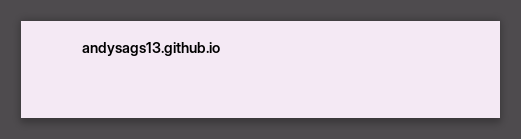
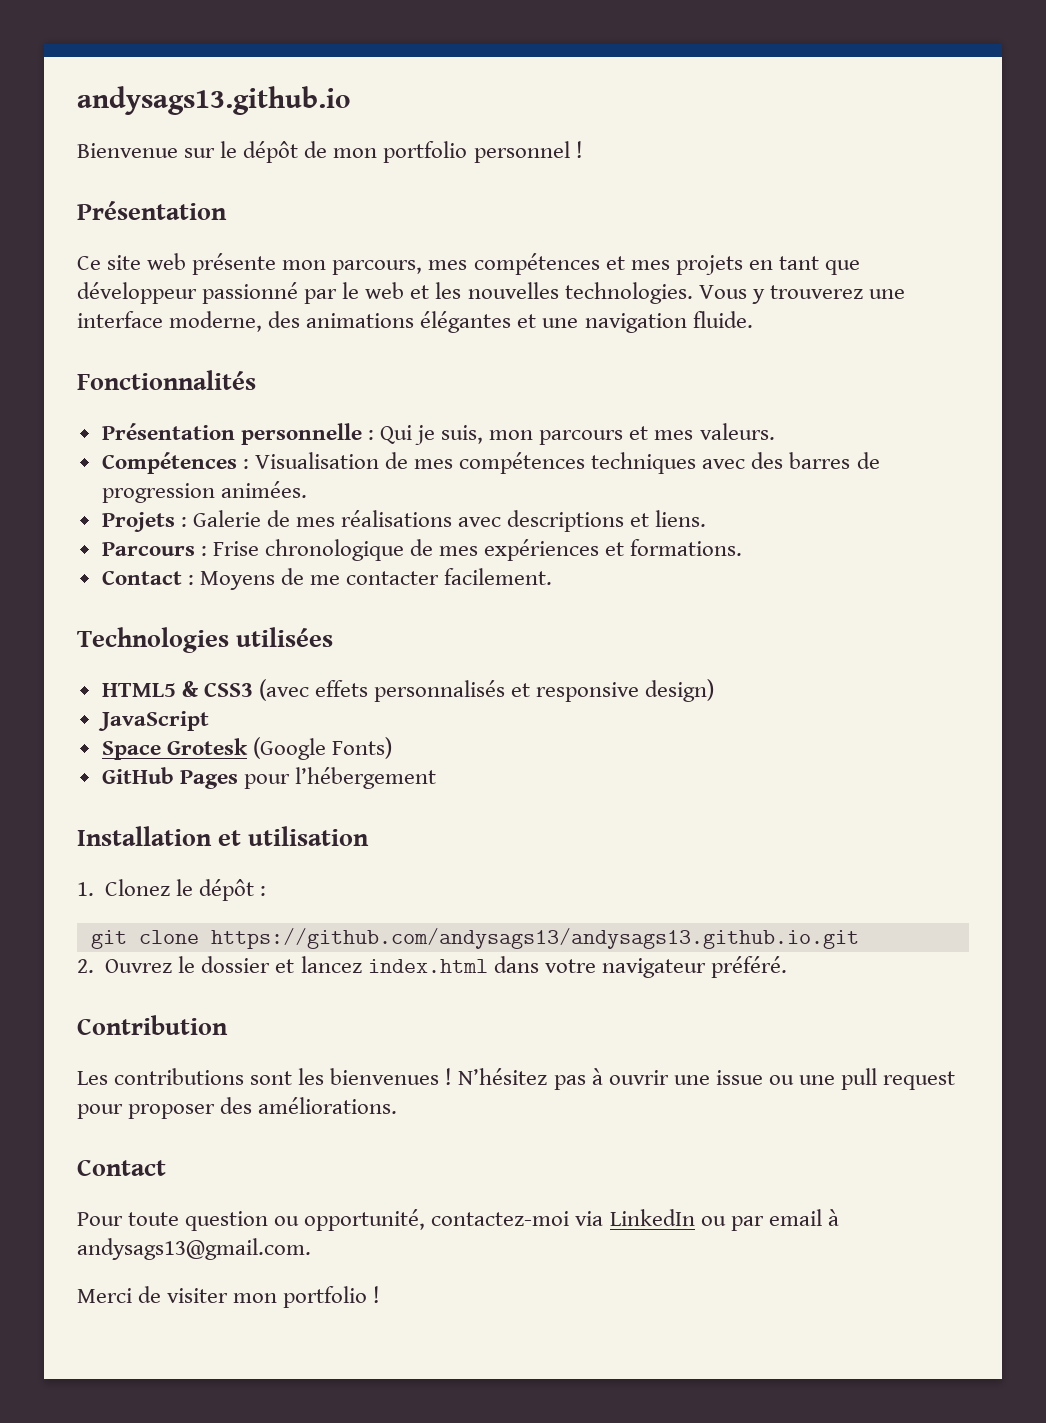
+ Bienvenue sur le dépôt de mon portfolio personnel !
+ Présentation
+ Ce site web présente mon parcours, mes compétences et mes projets en tant que développeur passionné par le web et les nouvelles technologies. Vous y trouverez une interface moderne, des animations élégantes et une navigation fluide.
+ Fonctionnalités
+ Présentation personnelle : Qui je suis, mon parcours et mes valeurs.
+ Compétences : Visualisation de mes compétences techniques avec des barres de progression animées.
+ Projets : Galerie de mes réalisations avec descriptions et liens.
+ Parcours : Frise chronologique de mes expériences et formations.
+ Contact : Moyens de me contacter facilement.
+ Technologies utilisées
+ HTML5 & CSS3 (avec effets personnalisés et responsive design)
+ JavaScript
+ Space Grotesk (Google Fonts)
+ GitHub Pages pour l’hébergement
+ Installation et utilisation
+ 1. Clonez le dépôt :
+ git clone https://github.com/andysags13/andysags13.github.io.git
+ 2. Ouvrez le dossier et lancez index.html dans votre navigateur préféré.
+ Contribution
+ Les contributions sont les bienvenues ! N’hésitez pas à ouvrir une issue ou une pull request pour proposer des améliorations.
+ Contact
+ Pour toute question ou opportunité, contactez-moi via LinkedIn ou par email à andysags13@gmail.com.
+ Merci de visiter mon portfolio !

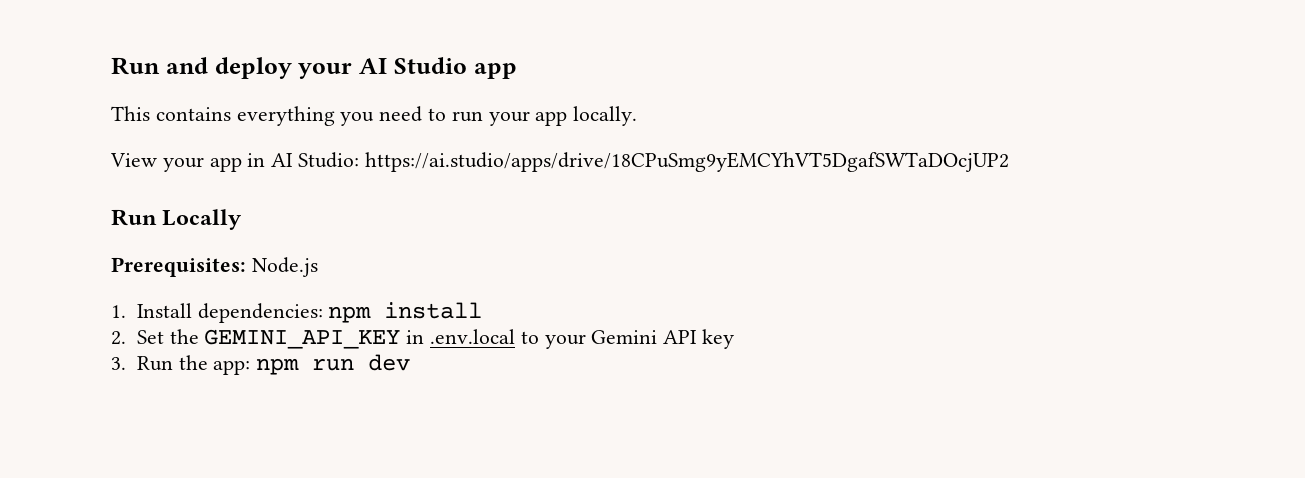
- andysags13.github.io
- Bienvenue sur le dépôt de mon portfolio personnel !
- Présentation
- Ce site web présente mon parcours, mes compétences et mes projets en tant que développeur passionné par le web et les nouvelles technologies. Vous y trouverez une interface moderne, des animations élégantes et une navigation fluide.
- Fonctionnalités
- Présentation personnelle : Qui je suis, mon parcours et mes valeurs.
- Compétences : Visualisation de mes compétences techniques avec des barres de progression animées.
- Projets : Galerie de mes réalisations avec descriptions et liens.
- Parcours : Frise chronologique de mes expériences et formations.
- Contact : Moyens de me contacter facilement.
- Technologies utilisées
- HTML5 & CSS3 (avec effets personnalisés et responsive design)
- JavaScript
- Space Grotesk (Google Fonts)
- GitHub Pages pour l’hébergement
- Installation et utilisation
- 1. Clonez le dépôt :
- git clone https://github.com/andysags13/andysags13.github.io.git
- 2. Ouvrez le dossier et lancez index.html dans votre navigateur préféré.
- Contribution
- Les contributions sont les bienvenues ! N’hésitez pas à ouvrir une issue ou une pull request pour proposer des améliorations.
- Contact
- Pour toute question ou opportunité, contactez-moi via LinkedIn ou par email à andysags13@gmail.com.
- Merci de visiter mon portfolio !
+ Run and deploy your AI Studio app
+ This contains everything you need to run your app locally.
+ View your app in AI Studio: https://ai.studio/apps/drive/18CPuSmg9yEMCYhVT5DgafSWTaDOcjUP2
+ Run Locally
+ Prerequisites: Node.js
+ 1. Install dependencies: npm install
+ 2. Set the GEMINI_API_KEY in .env.local to your Gemini API key
+ 3. Run the app: npm run dev

